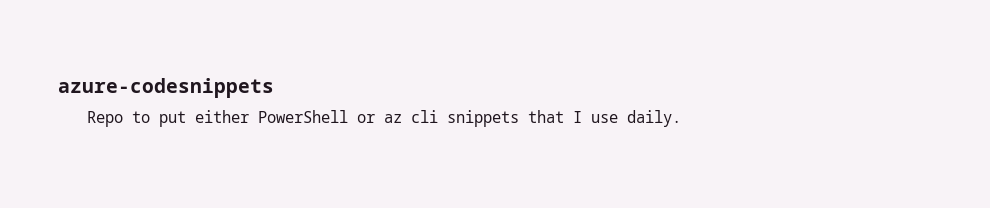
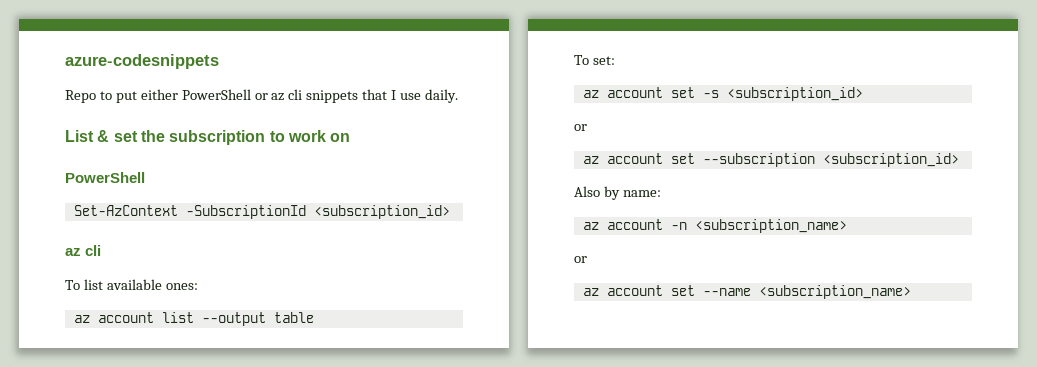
+ List & set the subscription to work on
+ PowerShell
+ Set-AzContext -SubscriptionId <subscription_id>
+ az cli
+ To list available ones:
+ az account list --output table
+ To set:
+ az account set -s <subscription_id>
+ or
+ az account set --subscription <subscription_id>
+ Also by name:
+ az account -n <subscription_name>
+ or
+ az account set --name <subscription_name>

